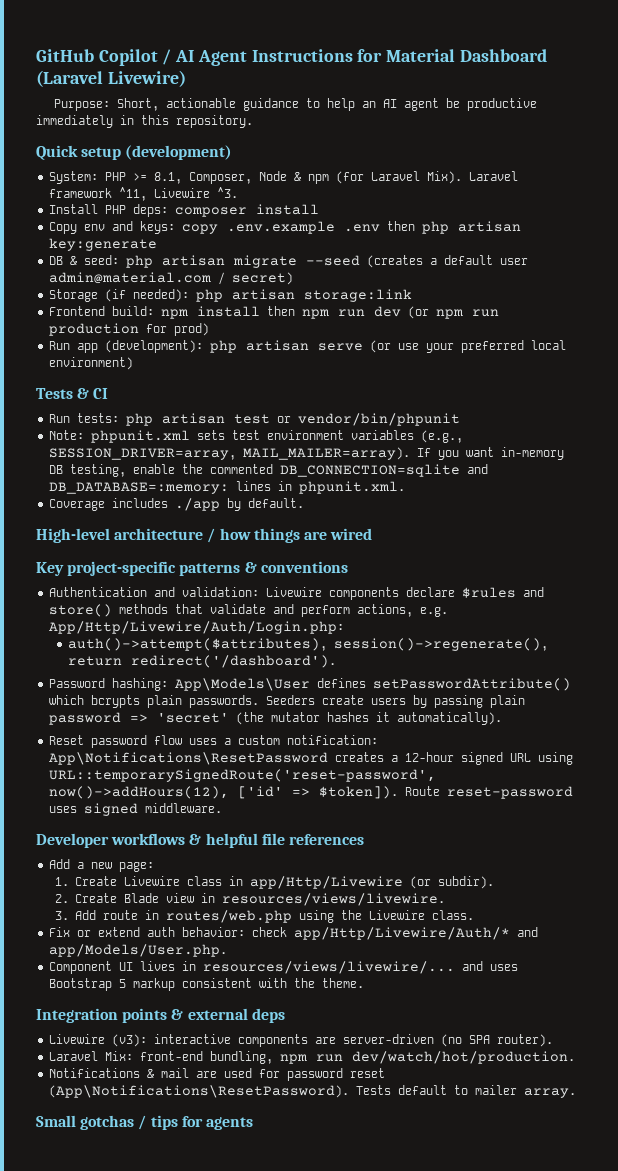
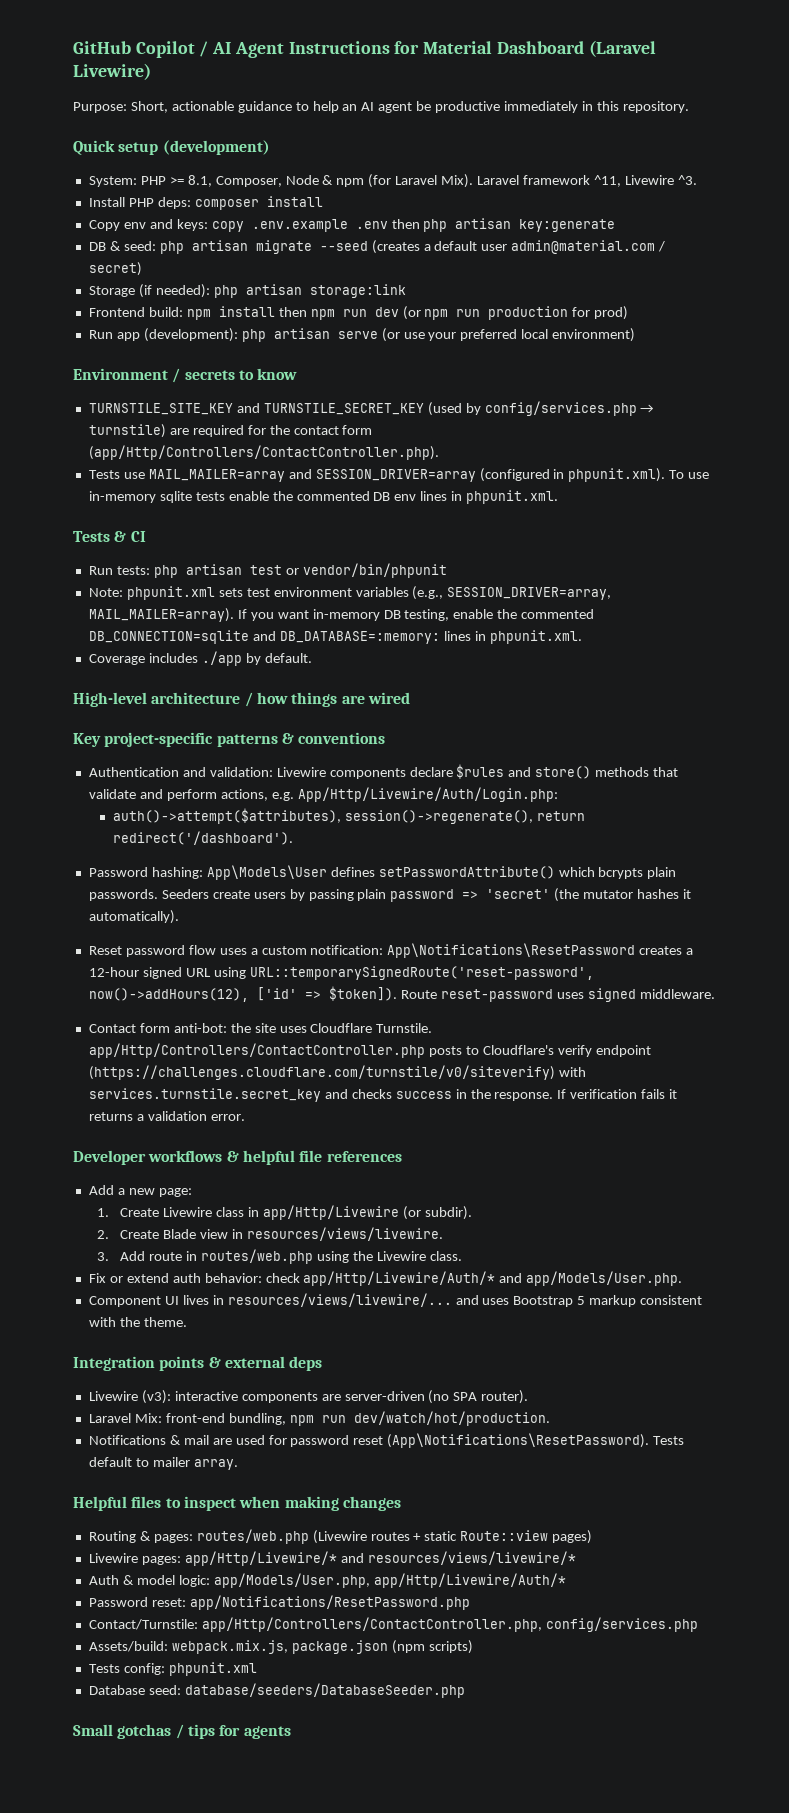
+ Environment / secrets to know
+ TURNSTILE_SITE_KEY and TURNSTILE_SECRET_KEY (used by config/services.php → turnstile) are required for the contact form (app/Http/Controllers/ContactController.php).
+ Tests use MAIL_MAILER=array and SESSION_DRIVER=array (configured in phpunit.xml). To use in-memory sqlite tests enable the commented DB env lines in phpunit.xml.
+ Contact form anti-bot: the site uses Cloudflare Turnstile. app/Http/Controllers/ContactController.php posts to Cloudflare's verify endpoint (https://challenges.cloudflare.com/turnstile/v0/siteverify) with services.turnstile.secret_key and checks success in the response. If verification fails it returns a validation error.
+ Helpful files to inspect when making changes
+ Routing & pages: routes/web.php (Livewire routes + static Route::view pages)
+ Livewire pages: app/Http/Livewire/* and resources/views/livewire/*
+ Auth & model logic: app/Models/User.php, app/Http/Livewire/Auth/*
+ Password reset: app/Notifications/ResetPassword.php
+ Contact/Turnstile: app/Http/Controllers/ContactController.php, config/services.php
+ Assets/build: webpack.mix.js, package.json (npm scripts)
+ Tests config: phpunit.xml
+ Database seed: database/seeders/DatabaseSeeder.php

